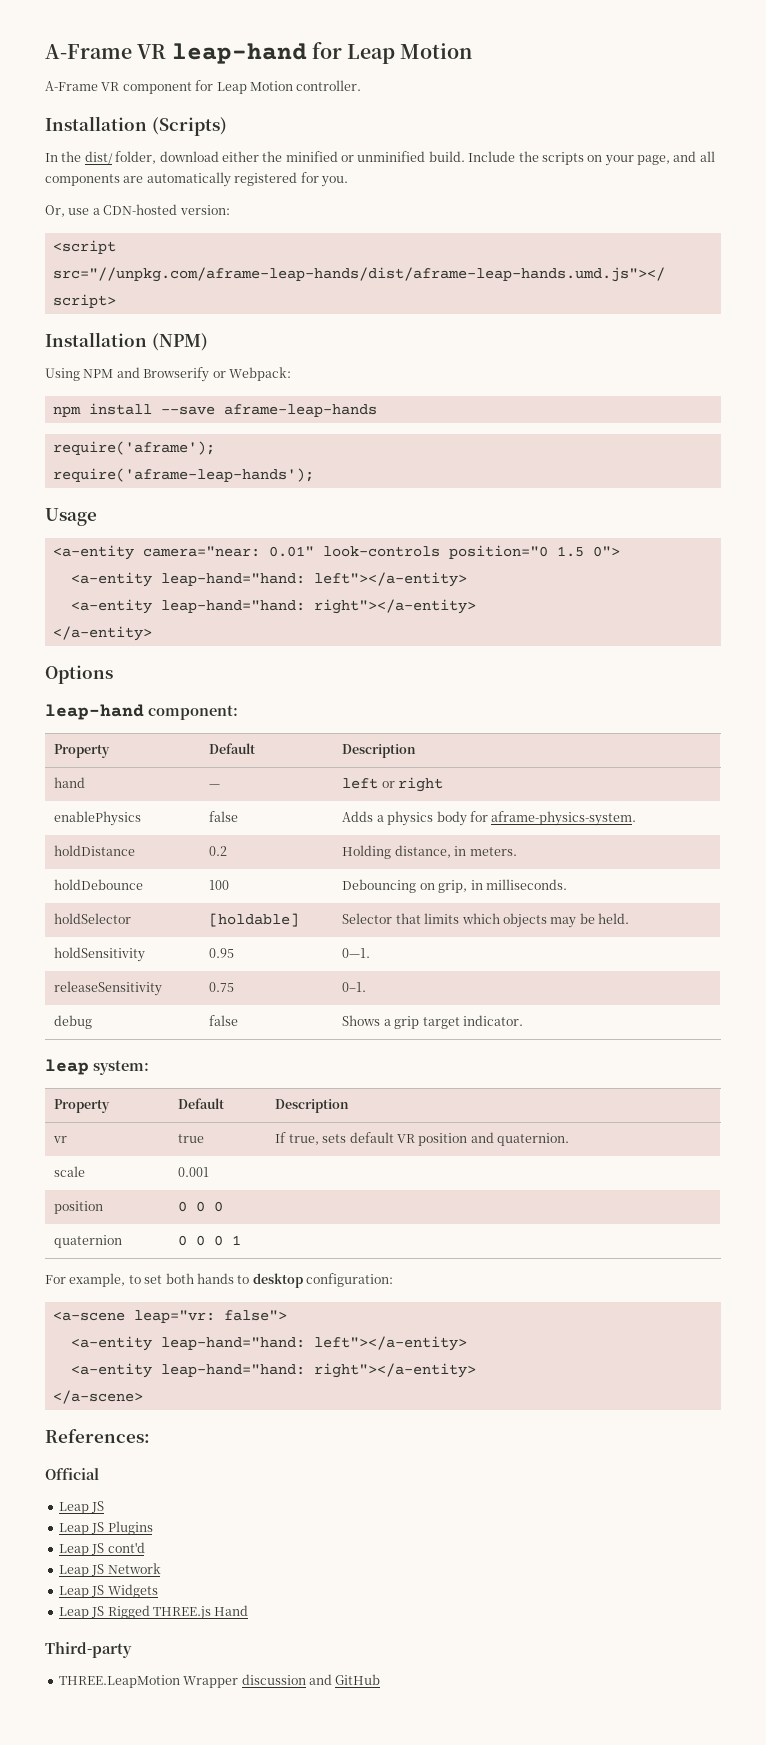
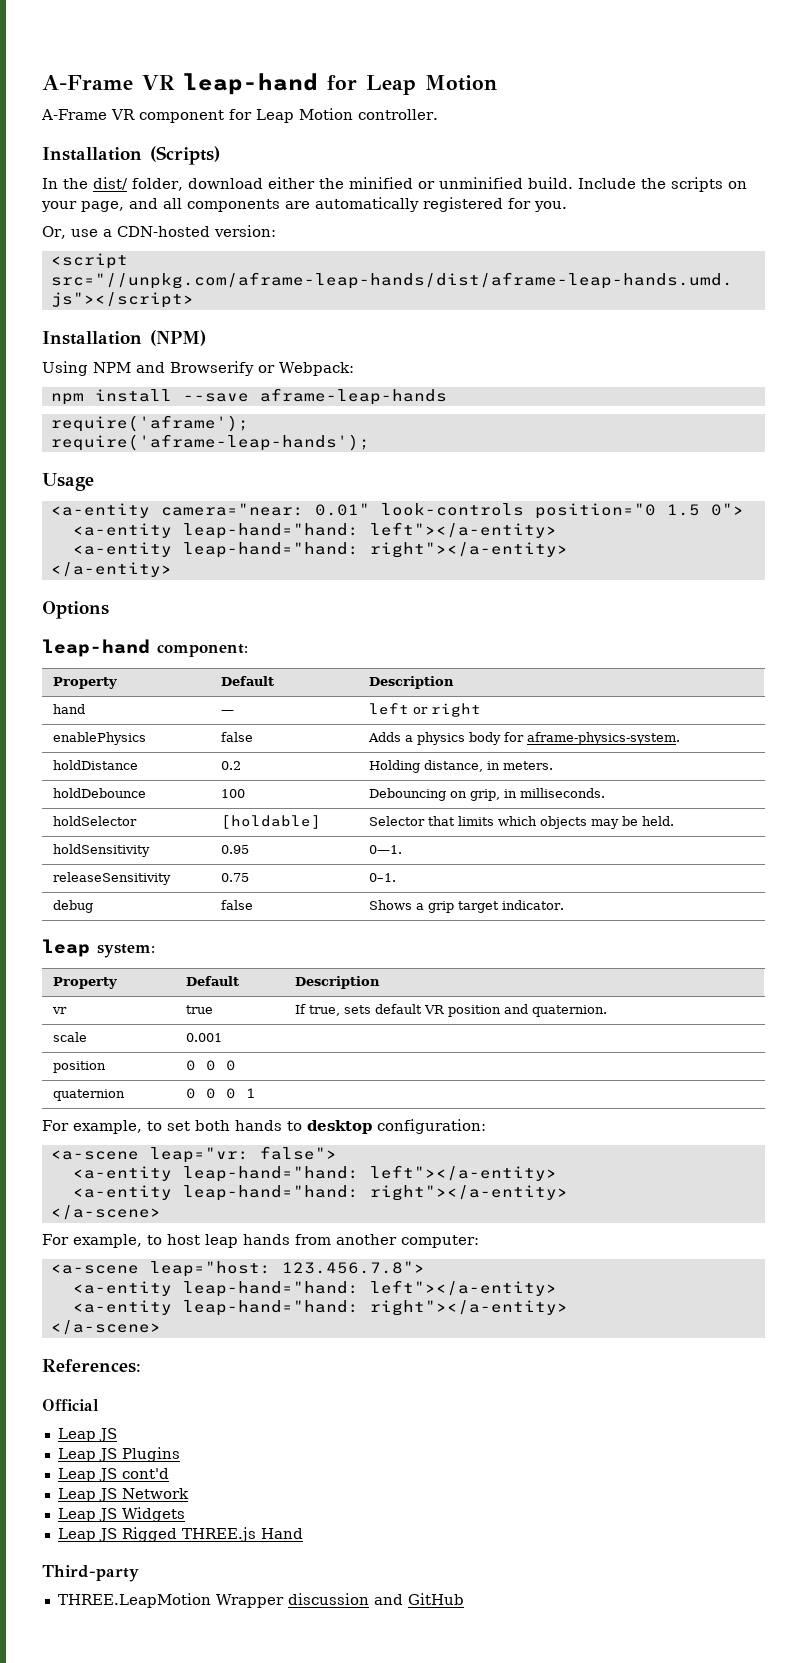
+ For example, to host leap hands from another computer:
+ <a-scene leap="host: 123.456.7.8">
+ <a-entity leap-hand="hand: left"></a-entity>
+ <a-entity leap-hand="hand: right"></a-entity>
+ </a-scene>

